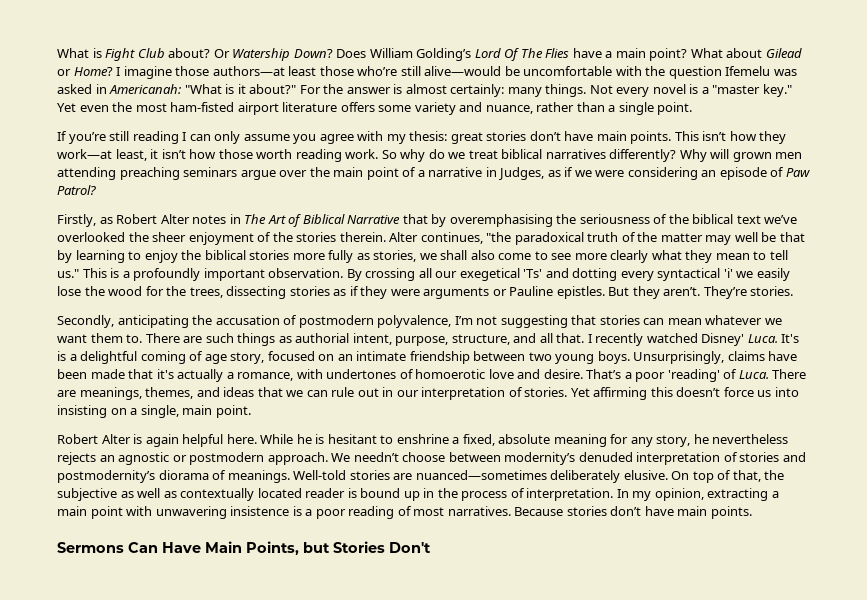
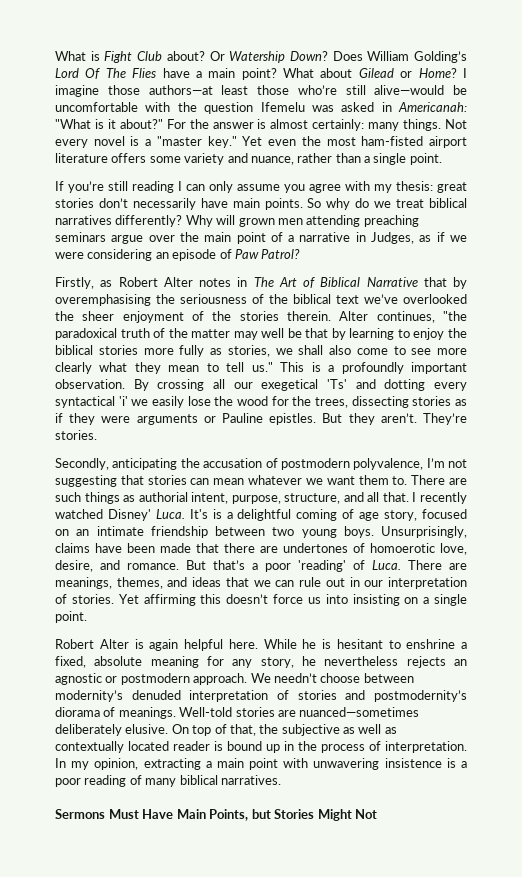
- If you’re still reading I can only assume you agree with my thesis: great stories don’t have main points. This isn’t how they work—at least, it isn’t how those worth reading work.
+ If you’re still reading I can only assume you agree with my thesis: great stories don’t necessarily have main points.
- Unsurprisingly, claims have been made that it's actually a romance, with undertones of homoerotic love and desire. That’s a poor 'reading' of Luca.
+ Unsurprisingly, claims have been made that there are undertones of homoerotic love, desire, and romance. But that’s a poor 'reading' of Luca.
- Yet affirming this doesn’t force us into insisting on a single, main point.
+ Yet affirming this doesn’t force us into insisting on a single point.
- In my opinion, extracting a main point with unwavering insistence is a poor reading of most narratives. Because stories don’t have main points.
+ In my opinion, extracting a main point with unwavering insistence is a poor reading of many biblical narratives.
- Sermons Can Have Main Points, but Stories Don't
+ Sermons Must Have Main Points, but Stories Might Not

